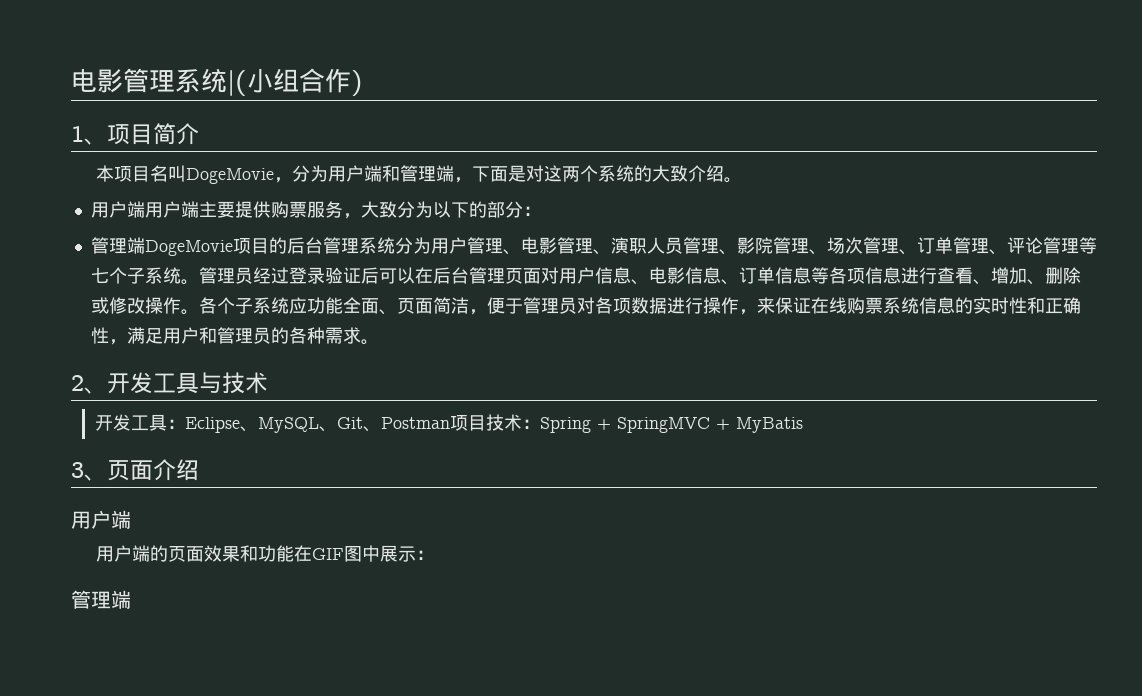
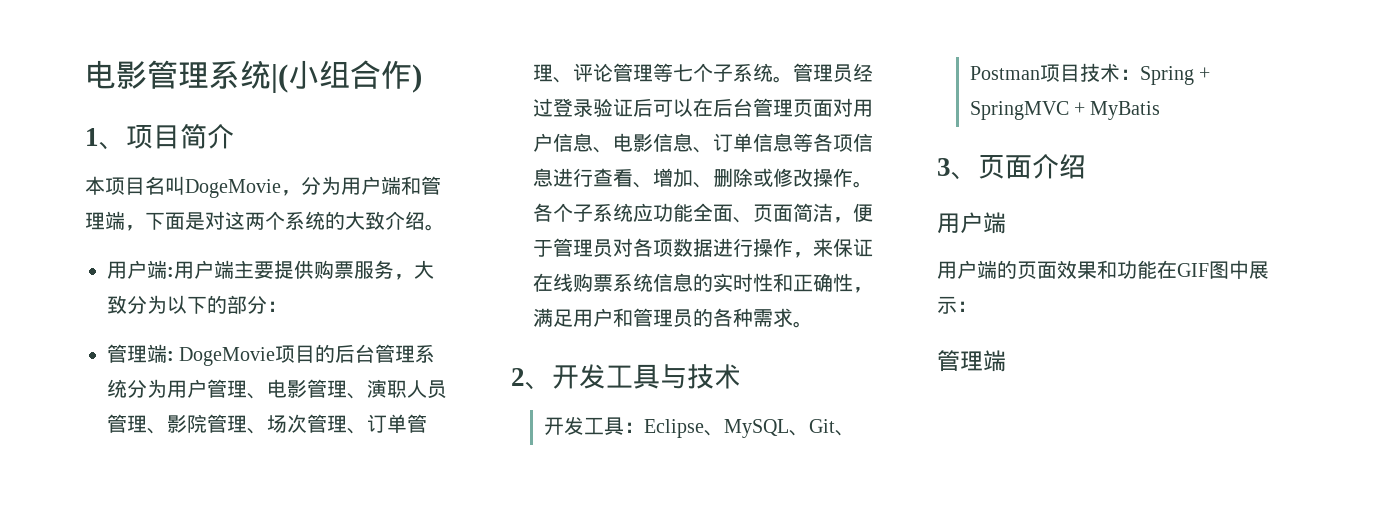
- 用户端用户端主要提供购票服务，大致分为以下的部分：
+ 用户端:用户端主要提供购票服务，大致分为以下的部分：
- 管理端DogeMovie项目的后台管理系统分为用户管理、电影管理、演职人员管理、影院管理、场次管理、订单管理、评论管理等七个子系统。
+ 管理端: DogeMovie项目的后台管理系统分为用户管理、电影管理、演职人员管理、影院管理、场次管理、订单管理、评论管理等七个子系统。

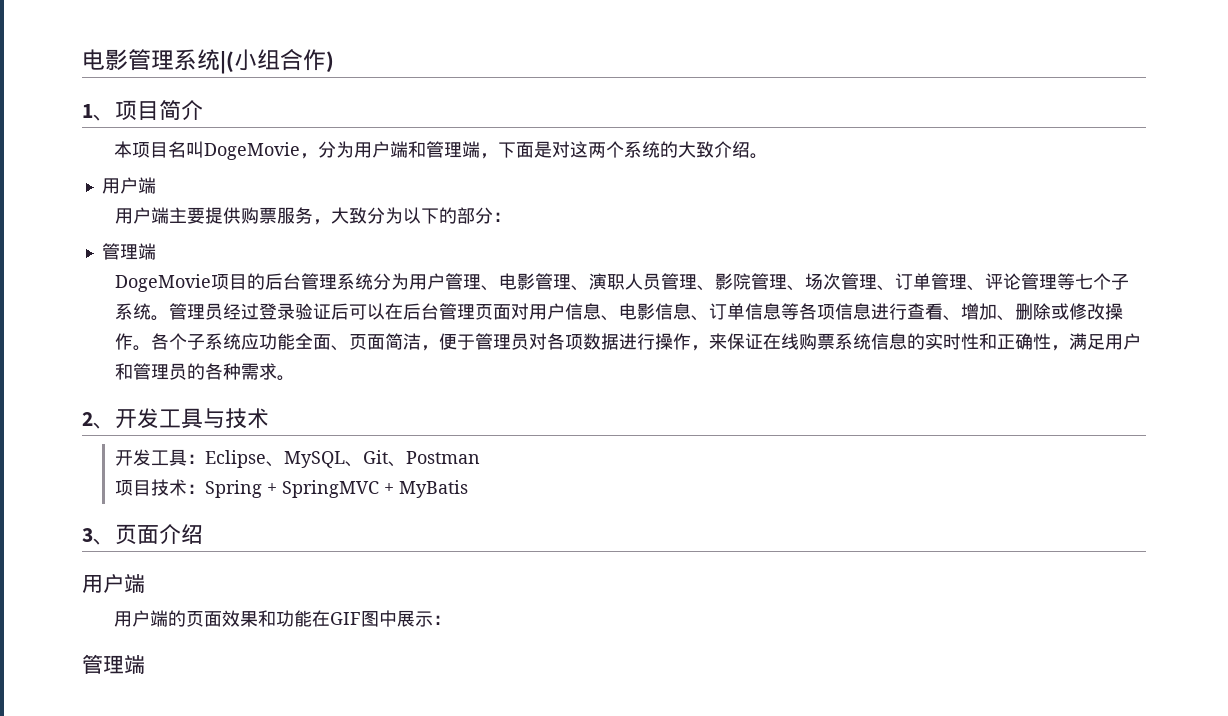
  本项目名叫DogeMovie，分为用户端和管理端，下面是对这两个系统的大致介绍。
- 用户端:用户端主要提供购票服务，大致分为以下的部分：
- 管理端: DogeMovie项目的后台管理系统分为用户管理、电影管理、演职人员管理、影院管理、场次管理、订单管理、评论管理等七个子系统。
+ 用户端
+ 用户端主要提供购票服务，大致分为以下的部分：
+ 管理端
+ DogeMovie项目的后台管理系统分为用户管理、电影管理、演职人员管理、影院管理、场次管理、订单管理、评论管理等七个子系统。
- 开发工具：Eclipse、MySQL、Git、Postman项目技术：Spring + SpringMVC + MyBatis
+ 开发工具：Eclipse、MySQL、Git、Postman
+ 项目技术：Spring + SpringMVC + MyBatis

